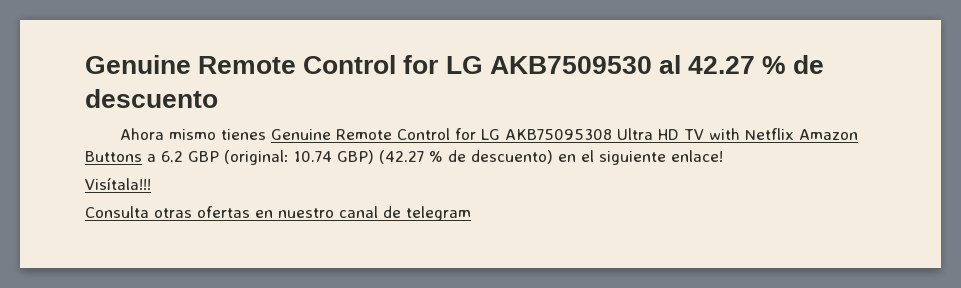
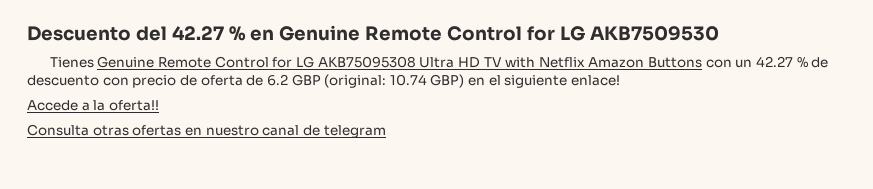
- Genuine Remote Control for LG AKB7509530 al 42.27 % de descuento
- Ahora mismo tienes Genuine Remote Control for LG AKB75095308 Ultra HD TV with Netflix Amazon Buttons a 6.2 GBP (original: 10.74 GBP) (42.27 % de descuento) en el siguiente enlace!
+ Descuento del 42.27 % en Genuine Remote Control for LG AKB7509530
+ Tienes Genuine Remote Control for LG AKB75095308 Ultra HD TV with Netflix Amazon Buttons con un 42.27 % de descuento con precio de oferta de 6.2 GBP (original: 10.74 GBP) en el siguiente enlace!
- Visítala!!!
+ Accede a la oferta!!

